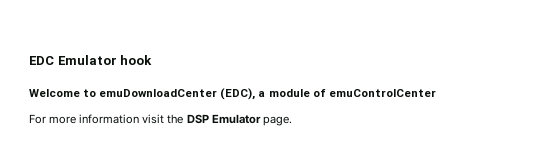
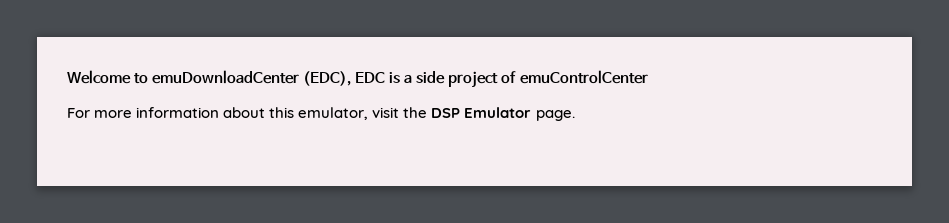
- EDC Emulator hook
- Welcome to emuDownloadCenter (EDC), a module of emuControlCenter
+ Welcome to emuDownloadCenter (EDC), EDC is a side project of emuControlCenter
- For more information visit the DSP Emulator page.
+ For more information about this emulator, visit the DSP Emulator page.

